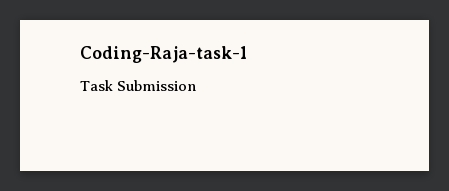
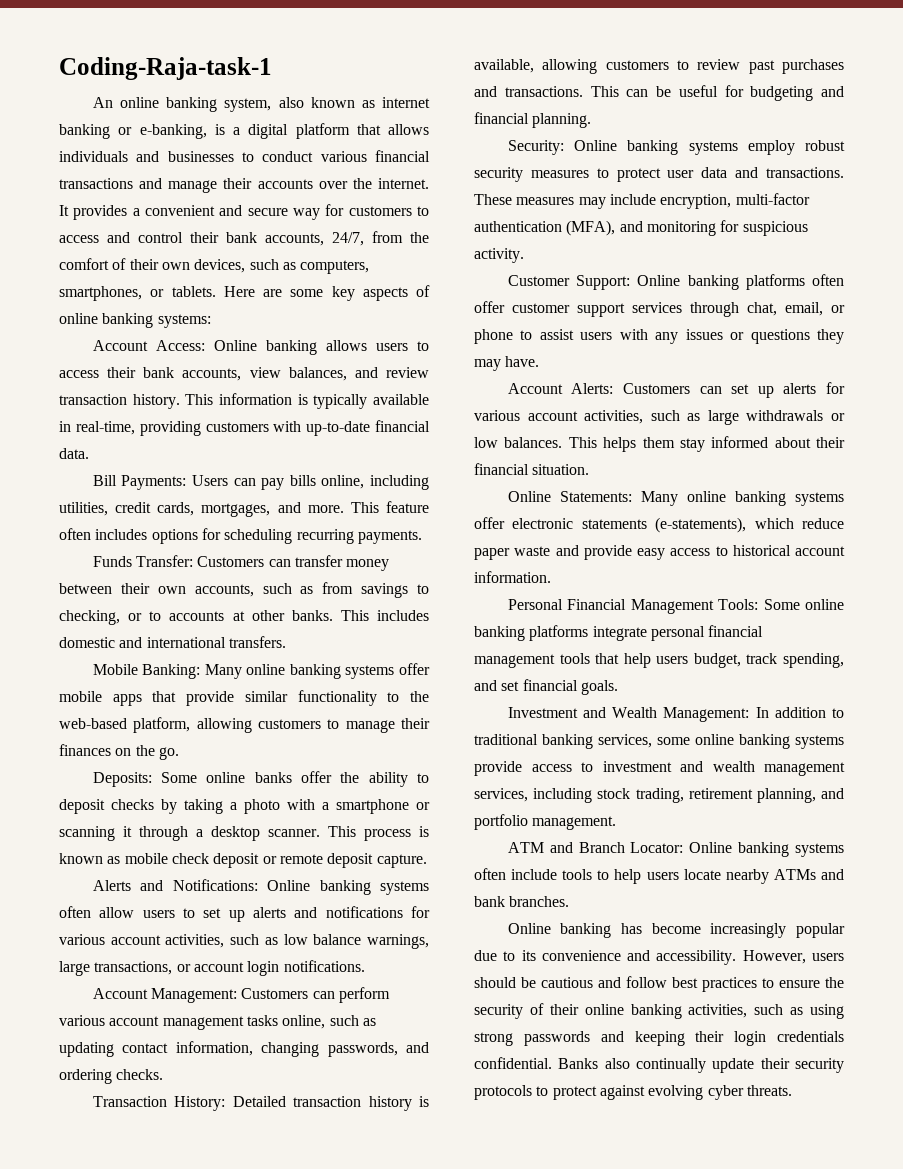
- Task Submission
+ An online banking system, also known as internet banking or e-banking, is a digital platform that allows individuals and businesses to conduct various financial transactions and manage their accounts over the internet. It provides a convenient and secure way for customers to access and control their bank accounts, 24/7, from the comfort of their own devices, such as computers, smartphones, or tablets. Here are some key aspects of online banking systems:
+ Account Access: Online banking allows users to access their bank accounts, view balances, and review transaction history. This information is typically available in real-time, providing customers with up-to-date financial data.
+ Bill Payments: Users can pay bills online, including utilities, credit cards, mortgages, and more. This feature often includes options for scheduling recurring payments.
+ Funds Transfer: Customers can transfer money between their own accounts, such as from savings to checking, or to accounts at other banks. This includes domestic and international transfers.
+ Mobile Banking: Many online banking systems offer mobile apps that provide similar functionality to the web-based platform, allowing customers to manage their finances on the go.
+ Deposits: Some online banks offer the ability to deposit checks by taking a photo with a smartphone or scanning it through a desktop scanner. This process is known as mobile check deposit or remote deposit capture.
+ Alerts and Notifications: Online banking systems often allow users to set up alerts and notifications for various account activities, such as low balance warnings, large transactions, or account login notifications.
+ Account Management: Customers can perform various account management tasks online, such as updating contact information, changing passwords, and ordering checks.
+ Transaction History: Detailed transaction history is available, allowing customers to review past purchases and transactions. This can be useful for budgeting and financial planning.
+ Security: Online banking systems employ robust security measures to protect user data and transactions. These measures may include encryption, multi-factor authentication (MFA), and monitoring for suspicious activity.
+ Customer Support: Online banking platforms often offer customer support services through chat, email, or phone to assist users with any issues or questions they may have.
+ Account Alerts: Customers can set up alerts for various account activities, such as large withdrawals or low balances. This helps them stay informed about their financial situation.
+ Online Statements: Many online banking systems offer electronic statements (e-statements), which reduce paper waste and provide easy access to historical account information.
+ Personal Financial Management Tools: Some online banking platforms integrate personal financial management tools that help users budget, track spending, and set financial goals.
+ Investment and Wealth Management: In addition to traditional banking services, some online banking systems provide access to investment and wealth management services, including stock trading, retirement planning, and portfolio management.
+ ATM and Branch Locator: Online banking systems often include tools to help users locate nearby ATMs and bank branches.
+ Online banking has become increasingly popular due to its convenience and accessibility. However, users should be cautious and follow best practices to ensure the security of their online banking activities, such as using strong passwords and keeping their login credentials confidential. Banks also continually update their security protocols to protect against evolving cyber threats.

